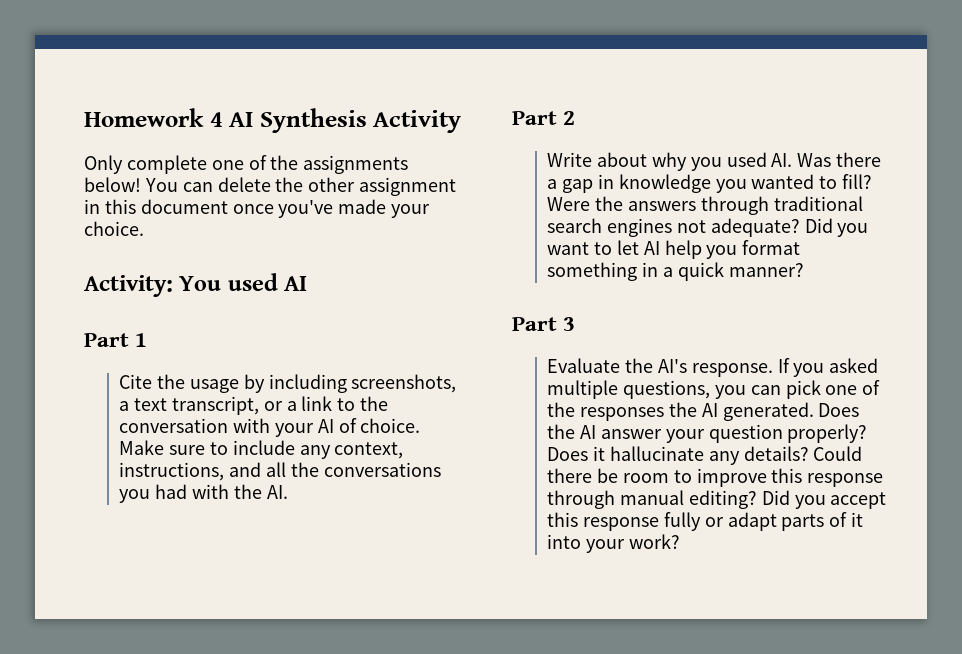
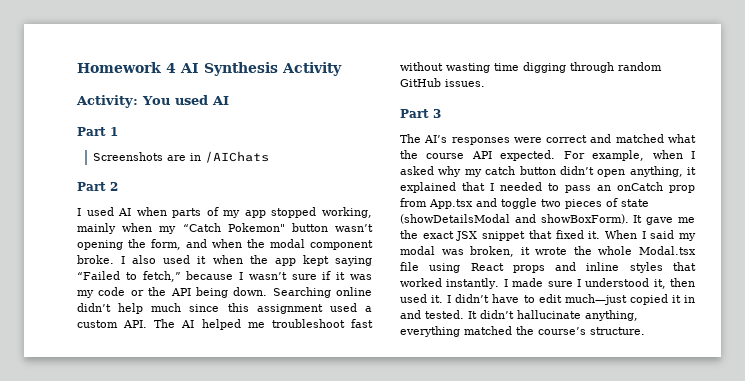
- Only complete one of the assignments below! You can delete the other assignment in this document once you've made your choice.
- Cite the usage by including screenshots, a text transcript, or a link to the conversation with your AI of choice. Make sure to include any context, instructions, and all the conversations you had with the AI.
+ Screenshots are in /AIChats
  Part 2
- Write about why you used AI. Was there a gap in knowledge you wanted to fill? Were the answers through traditional search engines not adequate? Did you want to let AI help you format something in a quick manner?
+ I used AI when parts of my app stopped working, mainly when my “Catch Pokemon" button wasn’t opening the form, and when the modal component broke. I also used it when the app kept saying “Failed to fetch,” because I wasn’t sure if it was my code or the API being down. Searching online didn’t help much since this assignment used a custom API. The AI helped me troubleshoot fast without wasting time digging through random GitHub issues.
  Part 3
- Evaluate the AI's response. If you asked multiple questions, you can pick one of the responses the AI generated. Does the AI answer your question properly? Does it hallucinate any details? Could there be room to improve this response through manual editing? Did you accept this response fully or adapt parts of it into your work?
+ The AI’s responses were correct and matched what the course API expected. For example, when I asked why my catch button didn’t open anything, it explained that I needed to pass an onCatch prop from App.tsx and toggle two pieces of state (showDetailsModal and showBoxForm). It gave me the exact JSX snippet that fixed it. When I said my modal was broken, it wrote the whole Modal.tsx file using React props and inline styles that worked instantly. I made sure I understood it, then used it. I didn’t have to edit much—just copied it in and tested. It didn’t hallucinate anything, everything matched the course’s structure.

